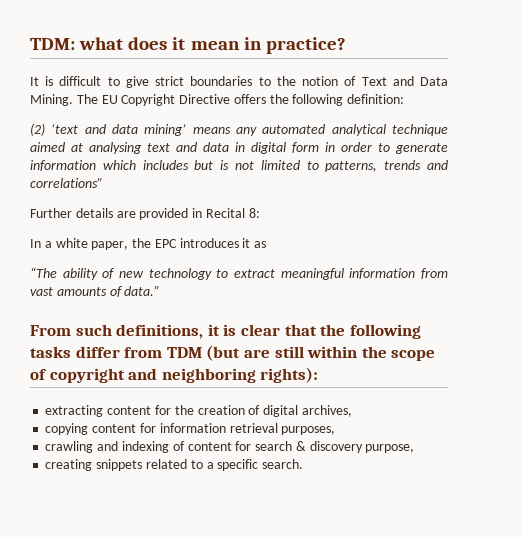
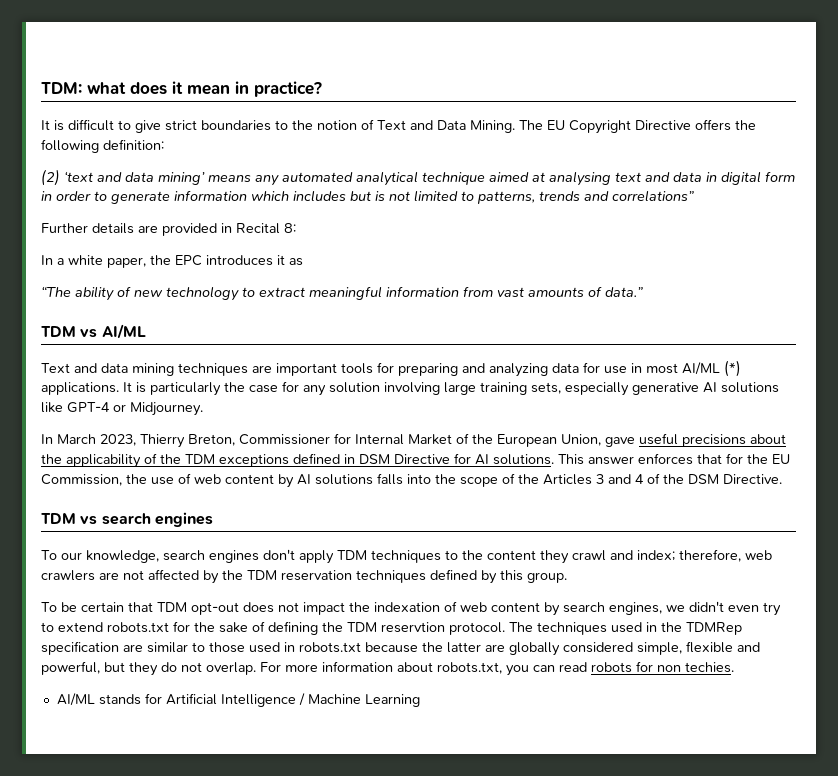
- From such definitions, it is clear that the following tasks differ from TDM (but are still within the scope of copyright and neighboring rights):
- extracting content for the creation of digital archives,
- copying content for information retrieval purposes,
- crawling and indexing of content for search & discovery purpose,
- creating snippets related to a specific search.
+ TDM vs AI/ML
+ Text and data mining techniques are important tools for preparing and analyzing data for use in most AI/ML (*) applications. It is particularly the case for any solution involving large training sets, especially generative AI solutions like GPT-4 or Midjourney.
+ In March 2023, Thierry Breton, Commissioner for Internal Market of the European Union, gave useful precisions about the applicability of the TDM exceptions defined in DSM Directive for AI solutions. This answer enforces that for the EU Commission, the use of web content by AI solutions falls into the scope of the Articles 3 and 4 of the DSM Directive.
+ TDM vs search engines
+ To our knowledge, search engines don't apply TDM techniques to the content they crawl and index; therefore, web crawlers are not affected by the TDM reservation techniques defined by this group.
+ To be certain that TDM opt-out does not impact the indexation of web content by search engines, we didn't even try to extend robots.txt for the sake of defining the TDM reservtion protocol. The techniques used in the TDMRep specification are similar to those used in robots.txt because the latter are globally considered simple, flexible and powerful, but they do not overlap. For more information about robots.txt, you can read robots for non techies.
+ AI/ML stands for Artificial Intelligence / Machine Learning

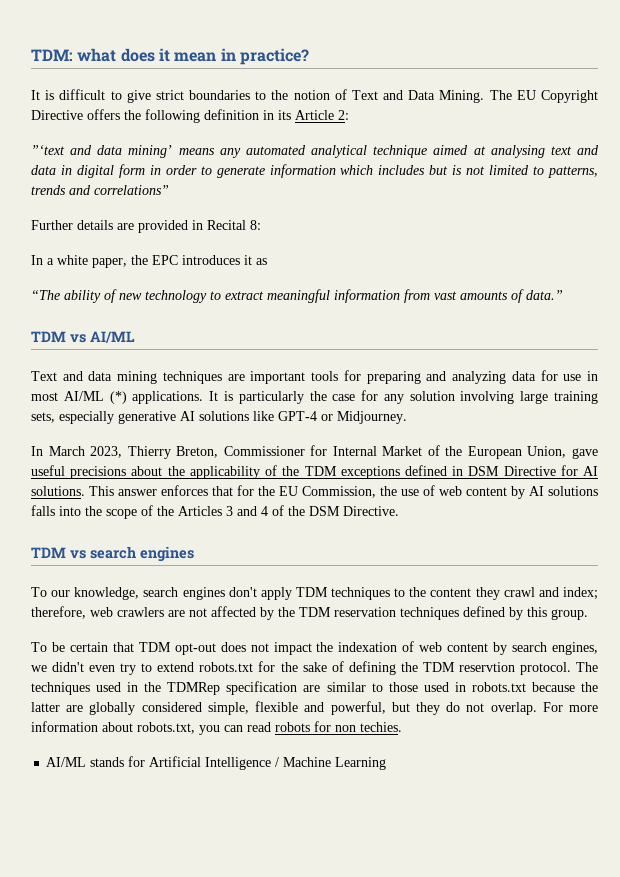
- The EU Copyright Directive offers the following definition:
- (2) ‘text and data mining’ means any automated analytical technique aimed at analysing text and data in digital form in order to generate information which includes but is not limited to patterns, trends and correlations”
+ The EU Copyright Directive offers the following definition in its Article 2:
+ ”‘text and data mining’ means any automated analytical technique aimed at analysing text and data in digital form in order to generate information which includes but is not limited to patterns, trends and correlations”

